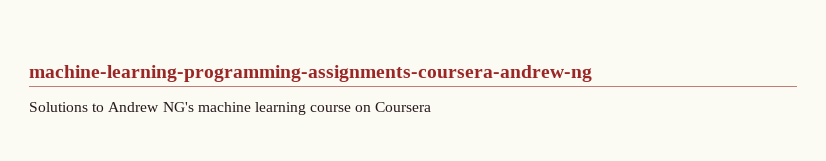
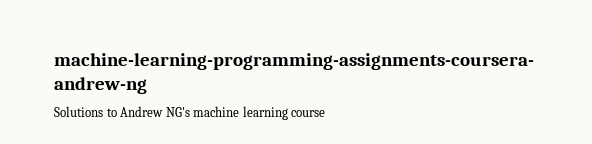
- Solutions to Andrew NG's machine learning course on Coursera
+ Solutions to Andrew NG's machine learning course

